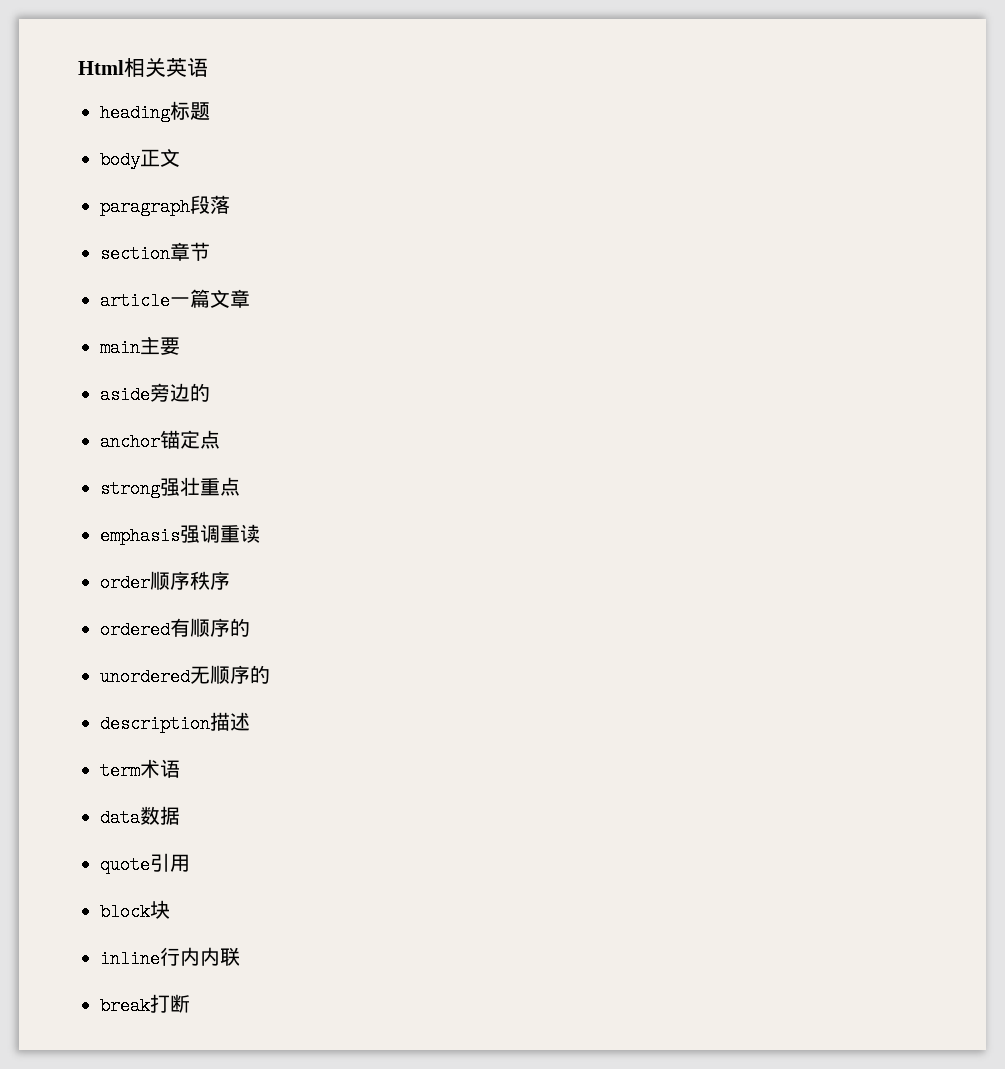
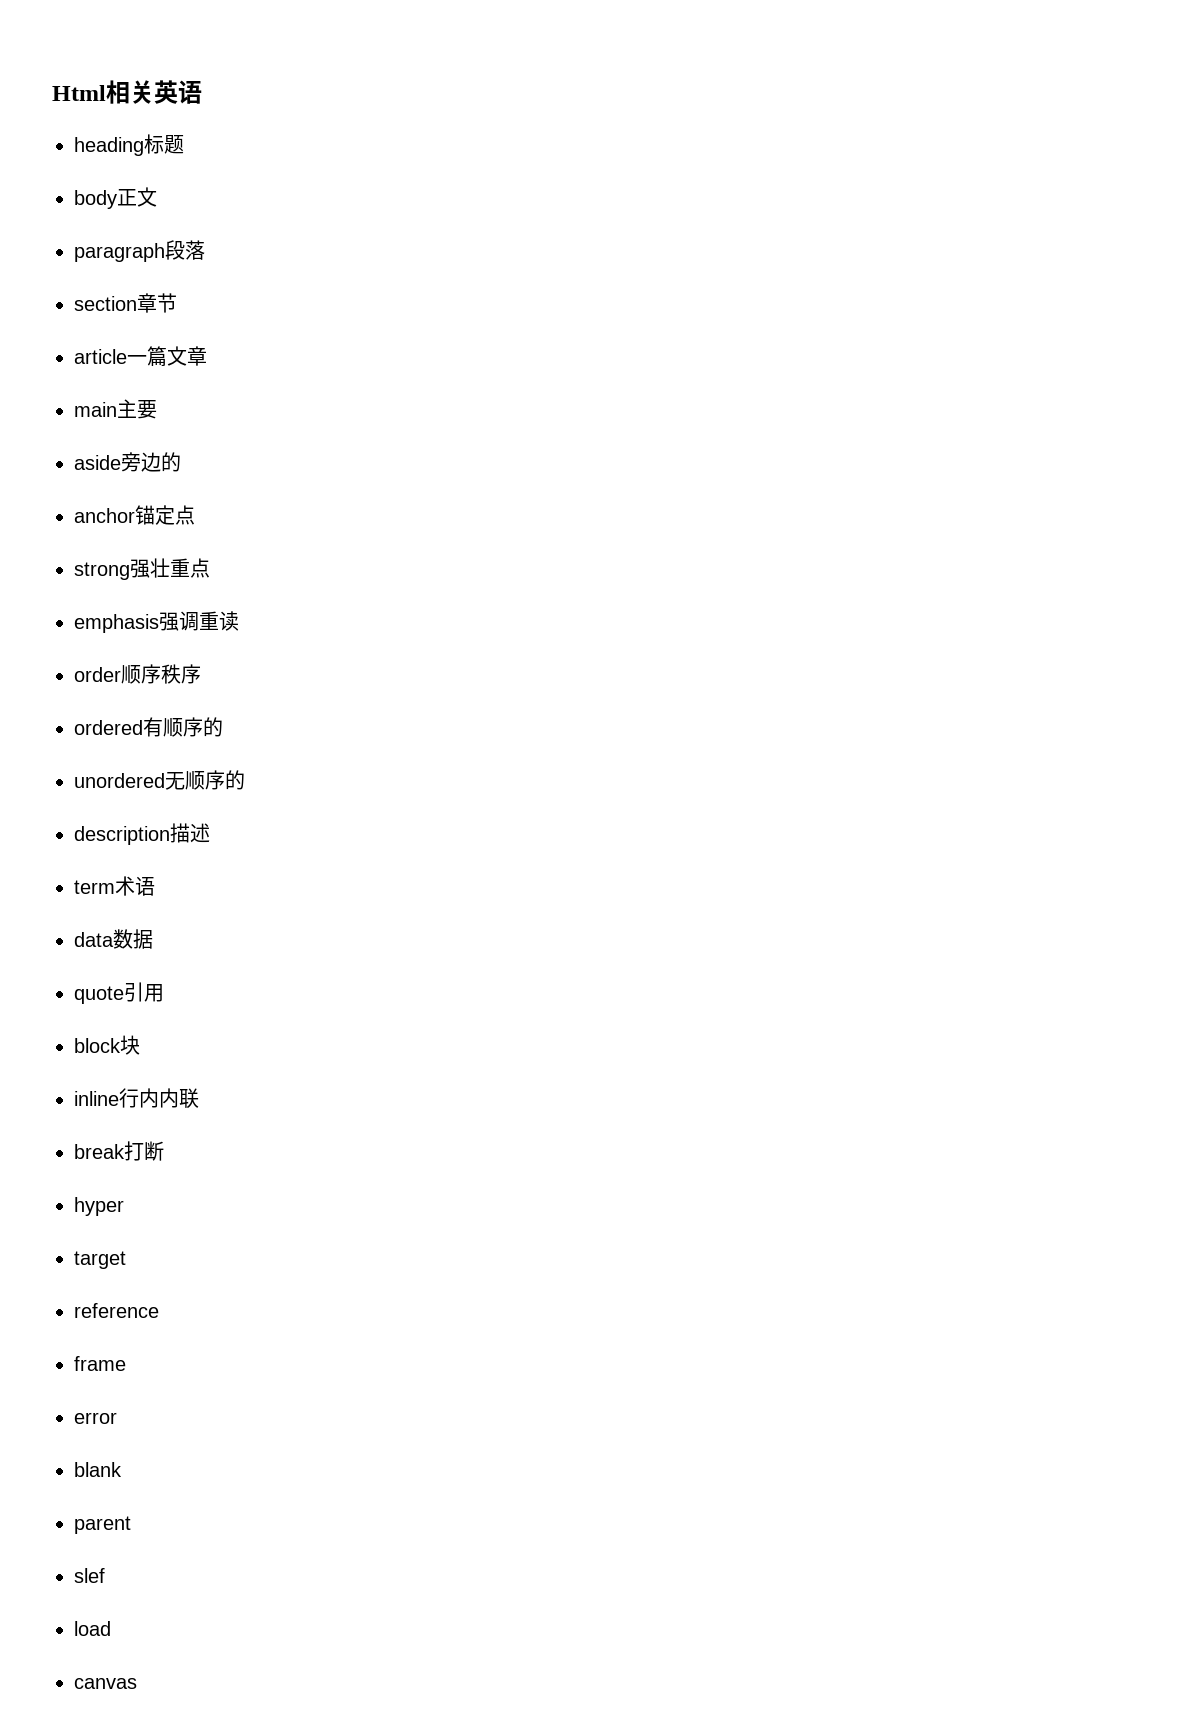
+ hyper
+ target
+ reference
+ frame
+ error
+ blank
+ parent
+ slef
+ load
+ canvas

